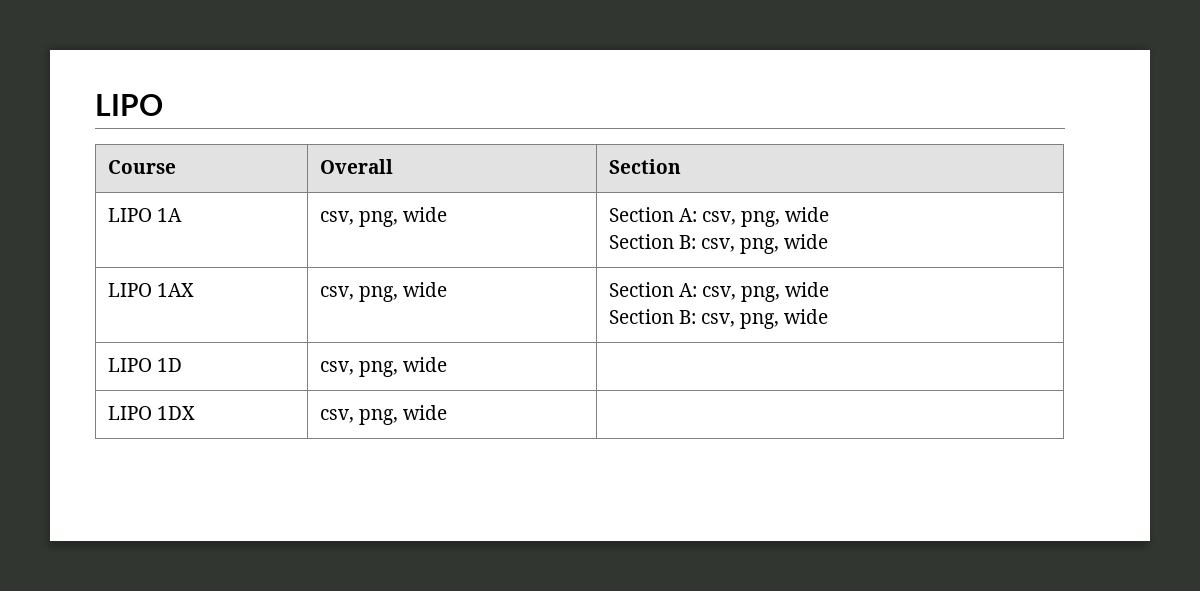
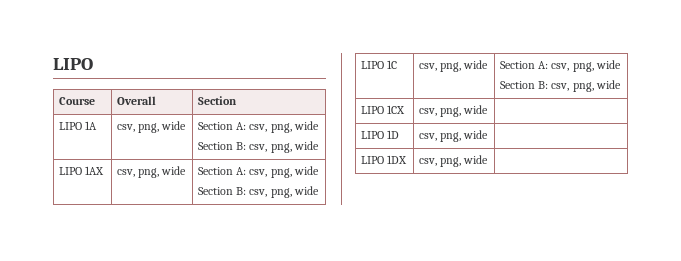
+ LIPO 1C | csv, png, wide | Section A: csv, png, wide
+ Section B: csv, png, wide
+ LIPO 1CX | csv, png, wide |

